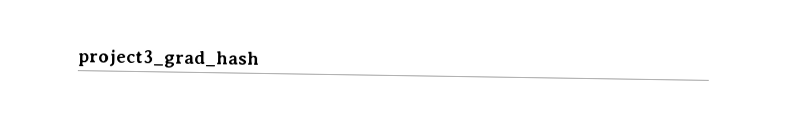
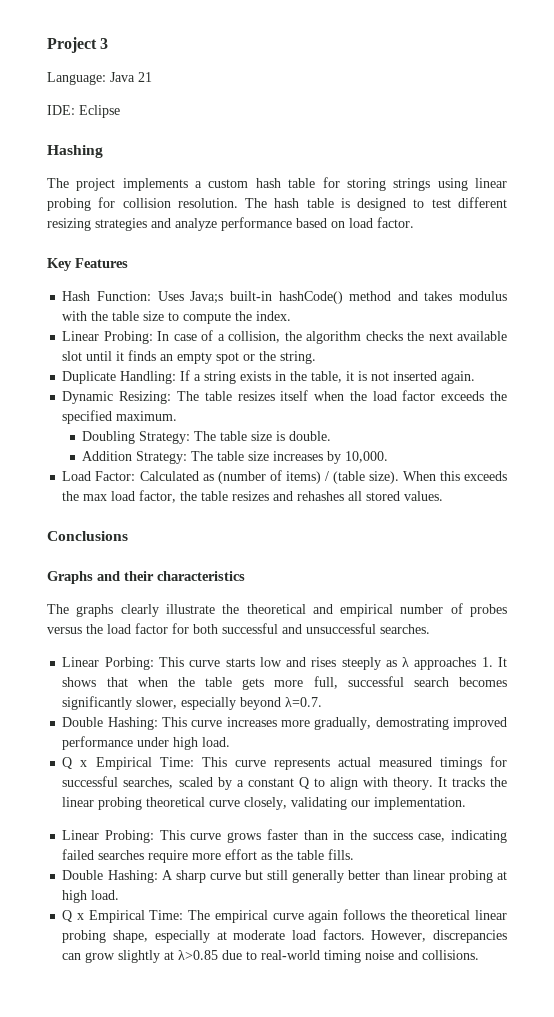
- project3_grad_hash
+ Project 3
+ Language: Java 21
+ IDE: Eclipse
+ Hashing
+ The project implements a custom hash table for storing strings using linear probing for collision resolution. The hash table is designed to test different resizing strategies and analyze performance based on load factor.
+ Key Features
+ Hash Function: Uses Java;s built-in hashCode() method and takes modulus with the table size to compute the index.
+ Linear Probing: In case of a collision, the algorithm checks the next available slot until it finds an empty spot or the string.
+ Duplicate Handling: If a string exists in the table, it is not inserted again.
+ Dynamic Resizing: The table resizes itself when the load factor exceeds the specified maximum.
+ Doubling Strategy: The table size is double.
+ Addition Strategy: The table size increases by 10,000.
+ Load Factor: Calculated as (number of items) / (table size). When this exceeds the max load factor, the table resizes and rehashes all stored values.
+ Conclusions
+ Graphs and their characteristics
+ The graphs clearly illustrate the theoretical and empirical number of probes versus the load factor for both successful and unsuccessful searches.
+ Linear Porbing: This curve starts low and rises steeply as λ approaches 1. It shows that when the table gets more full, successful search becomes significantly slower, especially beyond λ=0.7.
+ Double Hashing: This curve increases more gradually, demostrating improved performance under high load.
+ Q x Empirical Time: This curve represents actual measured timings for successful searches, scaled by a constant Q to align with theory. It tracks the linear probing theoretical curve closely, validating our implementation.
+ Linear Probing: This curve grows faster than in the success case, indicating failed searches require more effort as the table fills.
+ Double Hashing: A sharp curve but still generally better than linear probing at high load.
+ Q x Empirical Time: The empirical curve again follows the theoretical linear probing shape, especially at moderate load factors. However, discrepancies can grow slightly at λ>0.85 due to real-world timing noise and collisions.

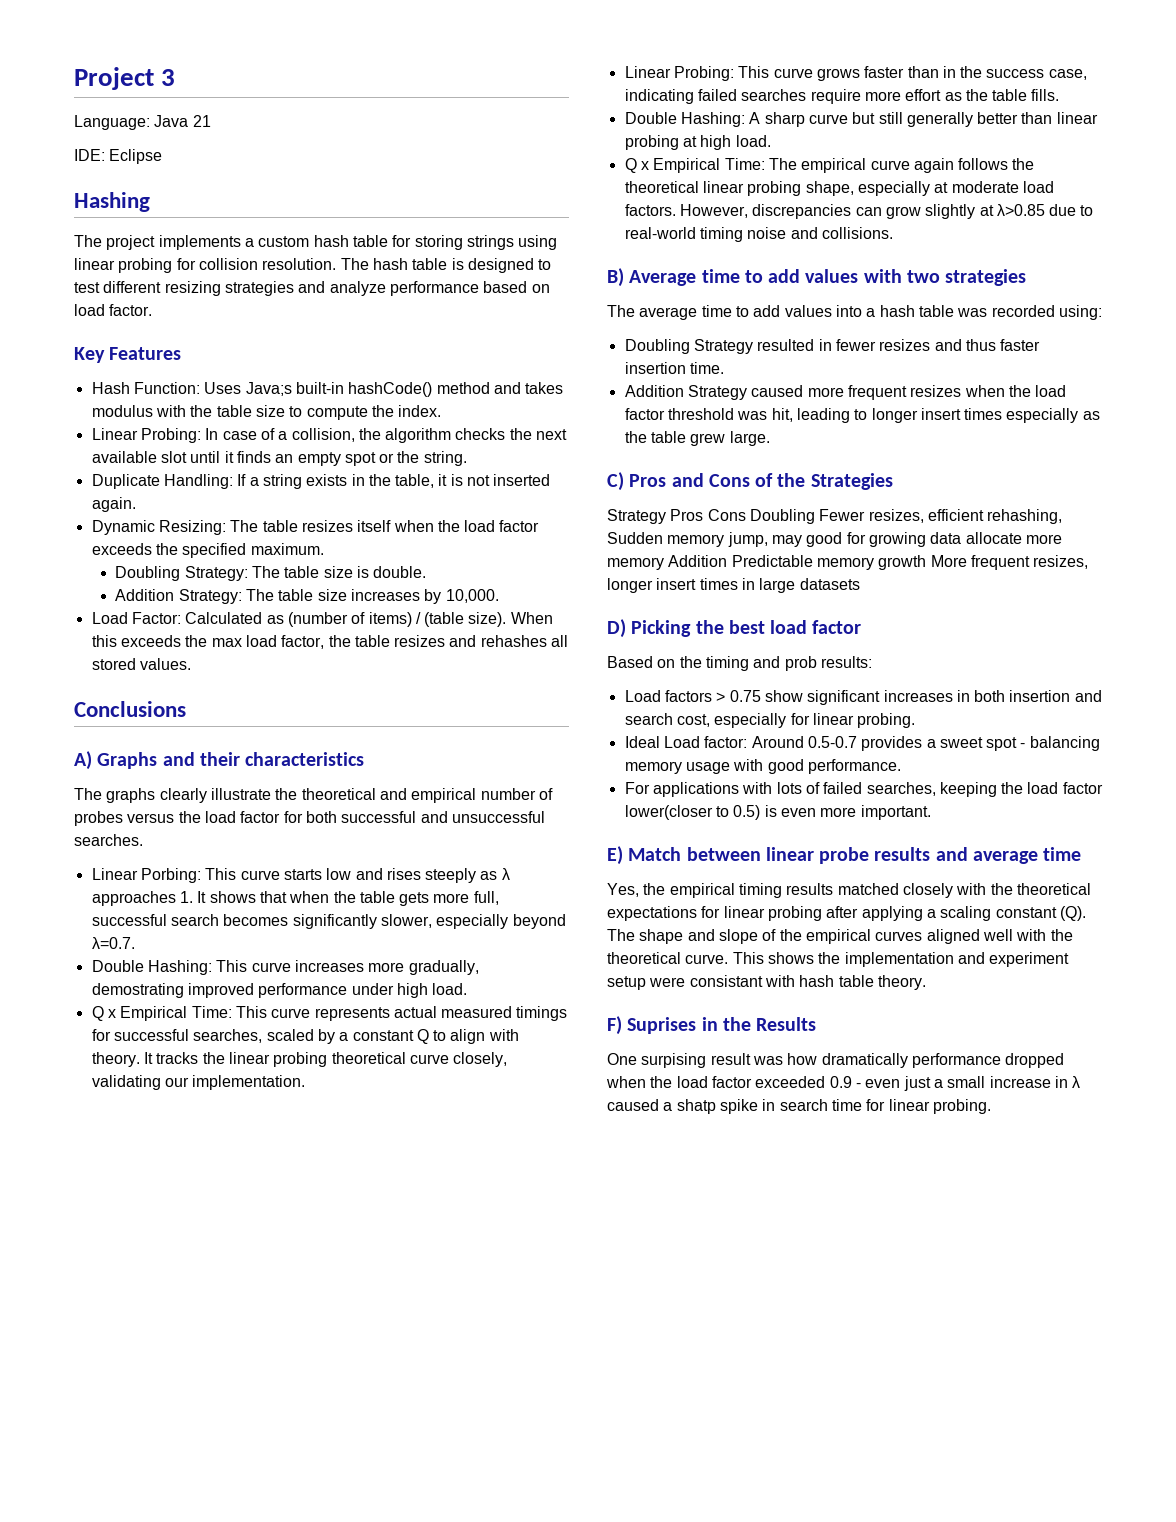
- Graphs and their characteristics
+ A) Graphs and their characteristics
+ B) Average time to add values with two strategies
+ The average time to add values into a hash table was recorded using:
+ Doubling Strategy resulted in fewer resizes and thus faster insertion time.
+ Addition Strategy caused more frequent resizes when the load factor threshold was hit, leading to longer insert times especially as the table grew large.
+ C) Pros and Cons of the Strategies
+ Strategy Pros Cons Doubling Fewer resizes, efficient rehashing, Sudden memory jump, may good for growing data allocate more memory Addition Predictable memory growth More frequent resizes, longer insert times in large datasets
+ D) Picking the best load factor
+ Based on the timing and prob results:
+ Load factors > 0.75 show significant increases in both insertion and search cost, especially for linear probing.
+ Ideal Load factor: Around 0.5-0.7 provides a sweet spot - balancing memory usage with good performance.
+ For applications with lots of failed searches, keeping the load factor lower(closer to 0.5) is even more important.
+ E) Match between linear probe results and average time
+ Yes, the empirical timing results matched closely with the theoretical expectations for linear probing after applying a scaling constant (Q). The shape and slope of the empirical curves aligned well with the theoretical curve. This shows the implementation and experiment setup were consistant with hash table theory.
+ F) Suprises in the Results
+ One surpising result was how dramatically performance dropped when the load factor exceeded 0.9 - even just a small increase in λ caused a shatp spike in search time for linear probing.

